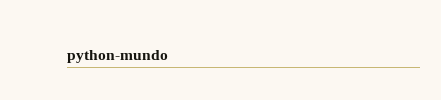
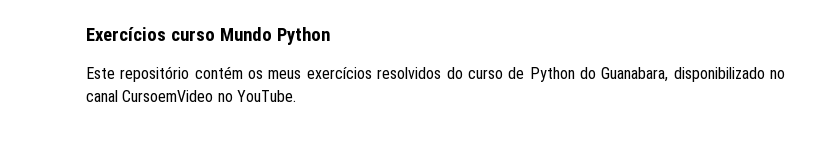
- python-mundo
+ Exercícios curso Mundo Python
+ Este repositório contém os meus exercícios resolvidos do curso de Python do Guanabara, disponibilizado no canal CursoemVideo no YouTube.

